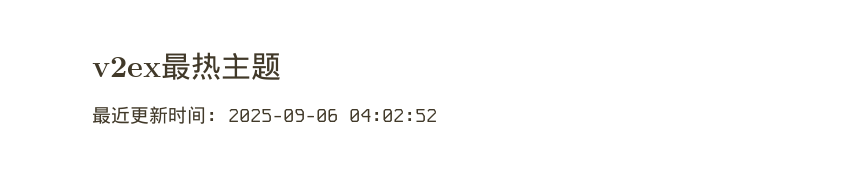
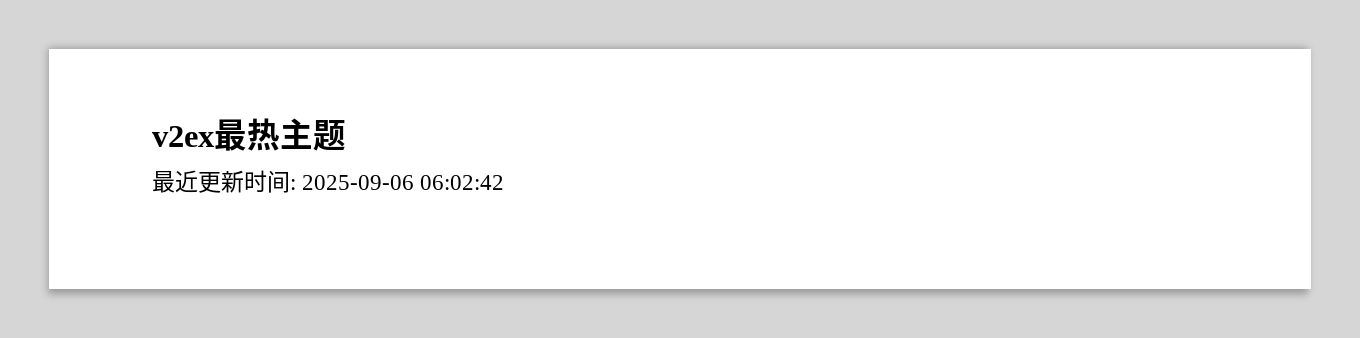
- 最近更新时间: 2025-09-06 04:02:52
+ 最近更新时间: 2025-09-06 06:02:42

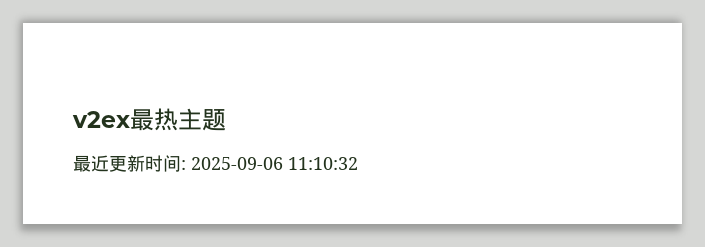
- 最近更新时间: 2025-09-06 06:02:42
+ 最近更新时间: 2025-09-06 11:10:32

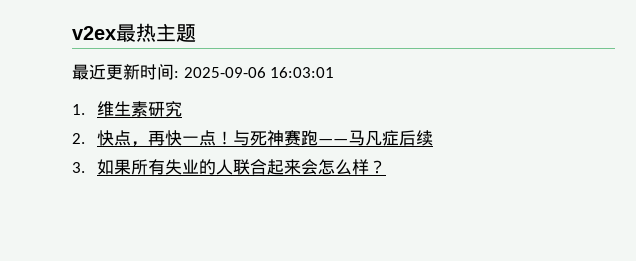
- 最近更新时间: 2025-09-06 11:10:32
+ 最近更新时间: 2025-09-06 16:03:01
+ 1.维生素研究
+ 2.快点，再快一点！与死神赛跑——马凡症后续
+ 3.如果所有失业的人联合起来会怎么样？

